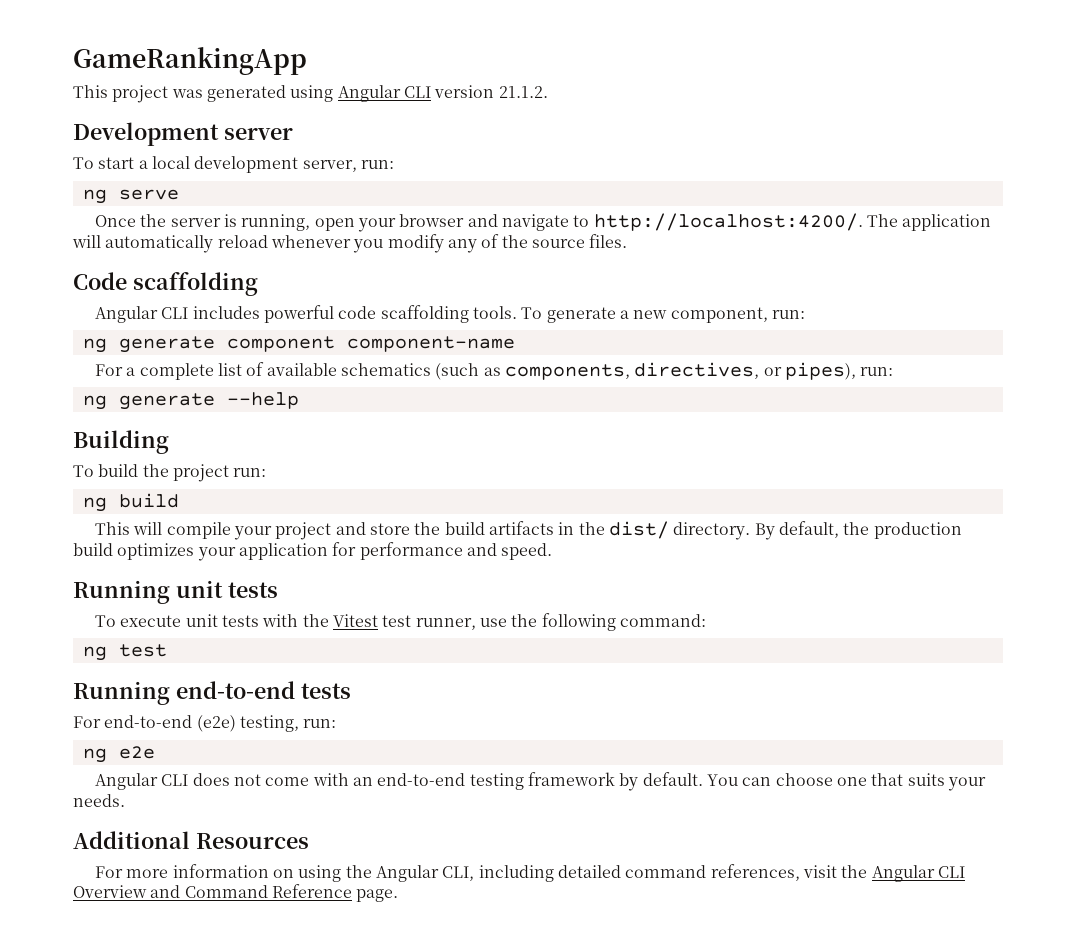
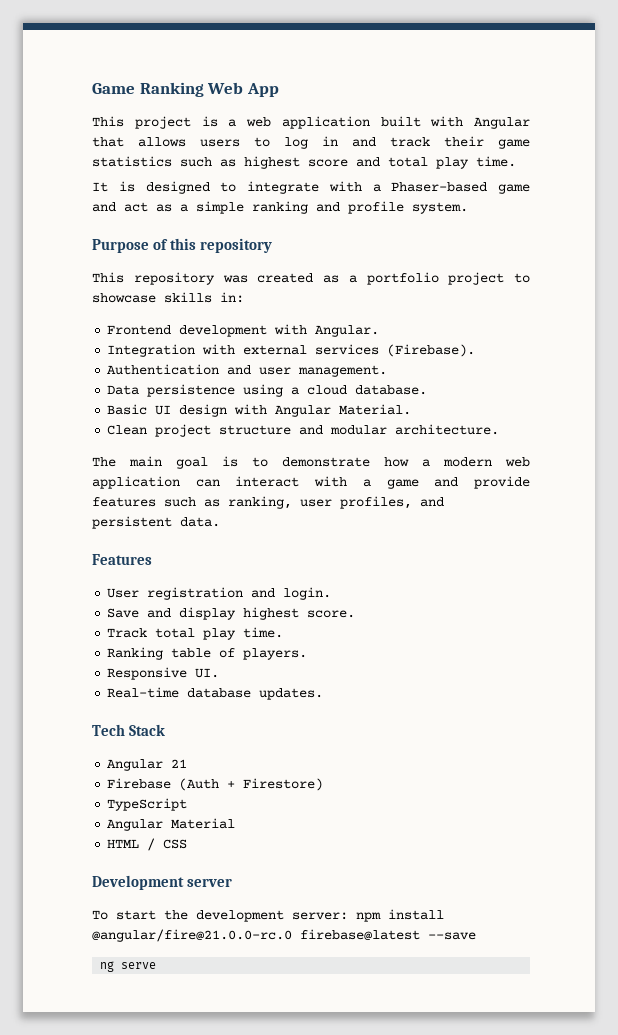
- GameRankingApp
- This project was generated using Angular CLI version 21.1.2.
+ Game Ranking Web App
+ This project is a web application built with Angular that allows users to log in and track their game statistics such as highest score and total play time.
+ It is designed to integrate with a Phaser-based game and act as a simple ranking and profile system.
+ Purpose of this repository
+ This repository was created as a portfolio project to showcase skills in:
+ Frontend development with Angular.
+ Integration with external services (Firebase).
+ Authentication and user management.
+ Data persistence using a cloud database.
+ Basic UI design with Angular Material.
+ Clean project structure and modular architecture.
+ The main goal is to demonstrate how a modern web application can interact with a game and provide features such as ranking, user profiles, and persistent data.
+ Features
+ User registration and login.
+ Save and display highest score.
+ Track total play time.
+ Ranking table of players.
+ Responsive UI.
+ Real-time database updates.
+ Tech Stack
+ Angular 21
+ Firebase (Auth + Firestore)
+ TypeScript
+ Angular Material
+ HTML / CSS
  Development server
- To start a local development server, run:
+ To start the development server: npm install @angular/fire@21.0.0-rc.0 firebase@latest --save
  ng serve
- Once the server is running, open your browser and navigate to http://localhost:4200/. The application will automatically reload whenever you modify any of the source files.
- Code scaffolding
- Angular CLI includes powerful code scaffolding tools. To generate a new component, run:
- ng generate component component-name
- For a complete list of available schematics (such as components, directives, or pipes), run:
- ng generate --help
- Building
- To build the project run:
- ng build
- This will compile your project and store the build artifacts in the dist/ directory. By default, the production build optimizes your application for performance and speed.
- Running unit tests
- To execute unit tests with the Vitest test runner, use the following command:
- ng test
- Running end-to-end tests
- For end-to-end (e2e) testing, run:
- ng e2e
- Angular CLI does not come with an end-to-end testing framework by default. You can choose one that suits your needs.
- Additional Resources
- For more information on using the Angular CLI, including detailed command references, visit the Angular CLI Overview and Command Reference page.

